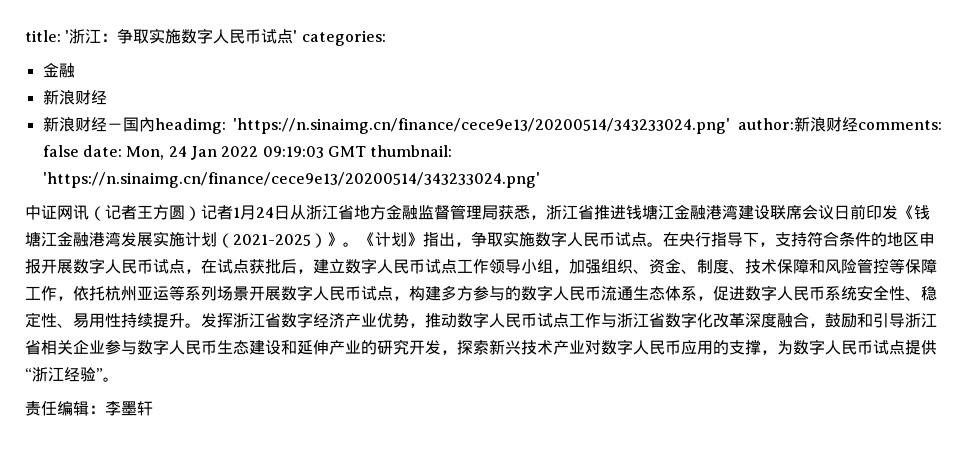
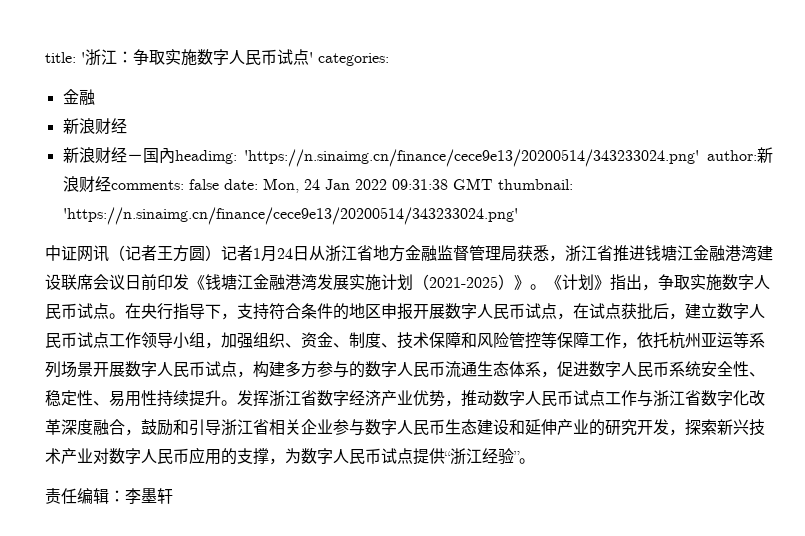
- 新浪财经－国內headimg: 'https://n.sinaimg.cn/finance/cece9e13/20200514/343233024.png' author:新浪财经comments: false date: Mon, 24 Jan 2022 09:19:03 GMT thumbnail: 'https://n.sinaimg.cn/finance/cece9e13/20200514/343233024.png'
+ 新浪财经－国內headimg: 'https://n.sinaimg.cn/finance/cece9e13/20200514/343233024.png' author:新浪财经comments: false date: Mon, 24 Jan 2022 09:31:38 GMT thumbnail: 'https://n.sinaimg.cn/finance/cece9e13/20200514/343233024.png'

